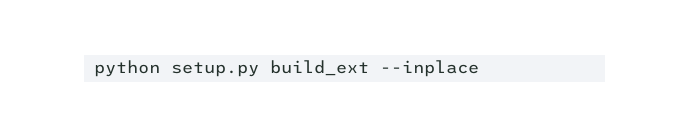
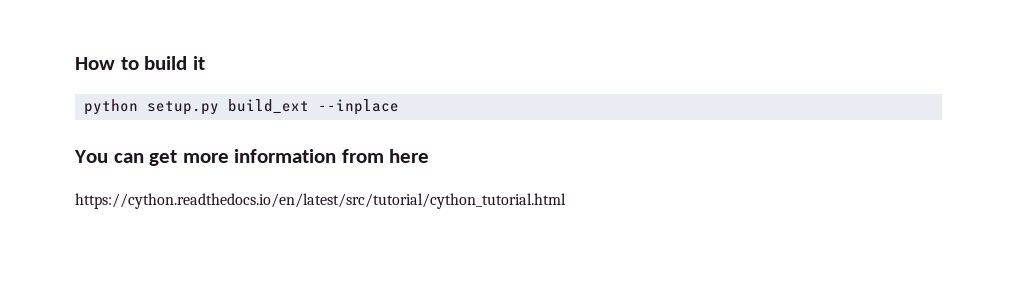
+ How to build it
+ You can get more information from here
+ https://cython.readthedocs.io/en/latest/src/tutorial/cython_tutorial.html

